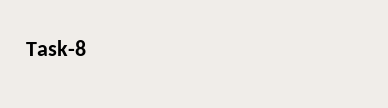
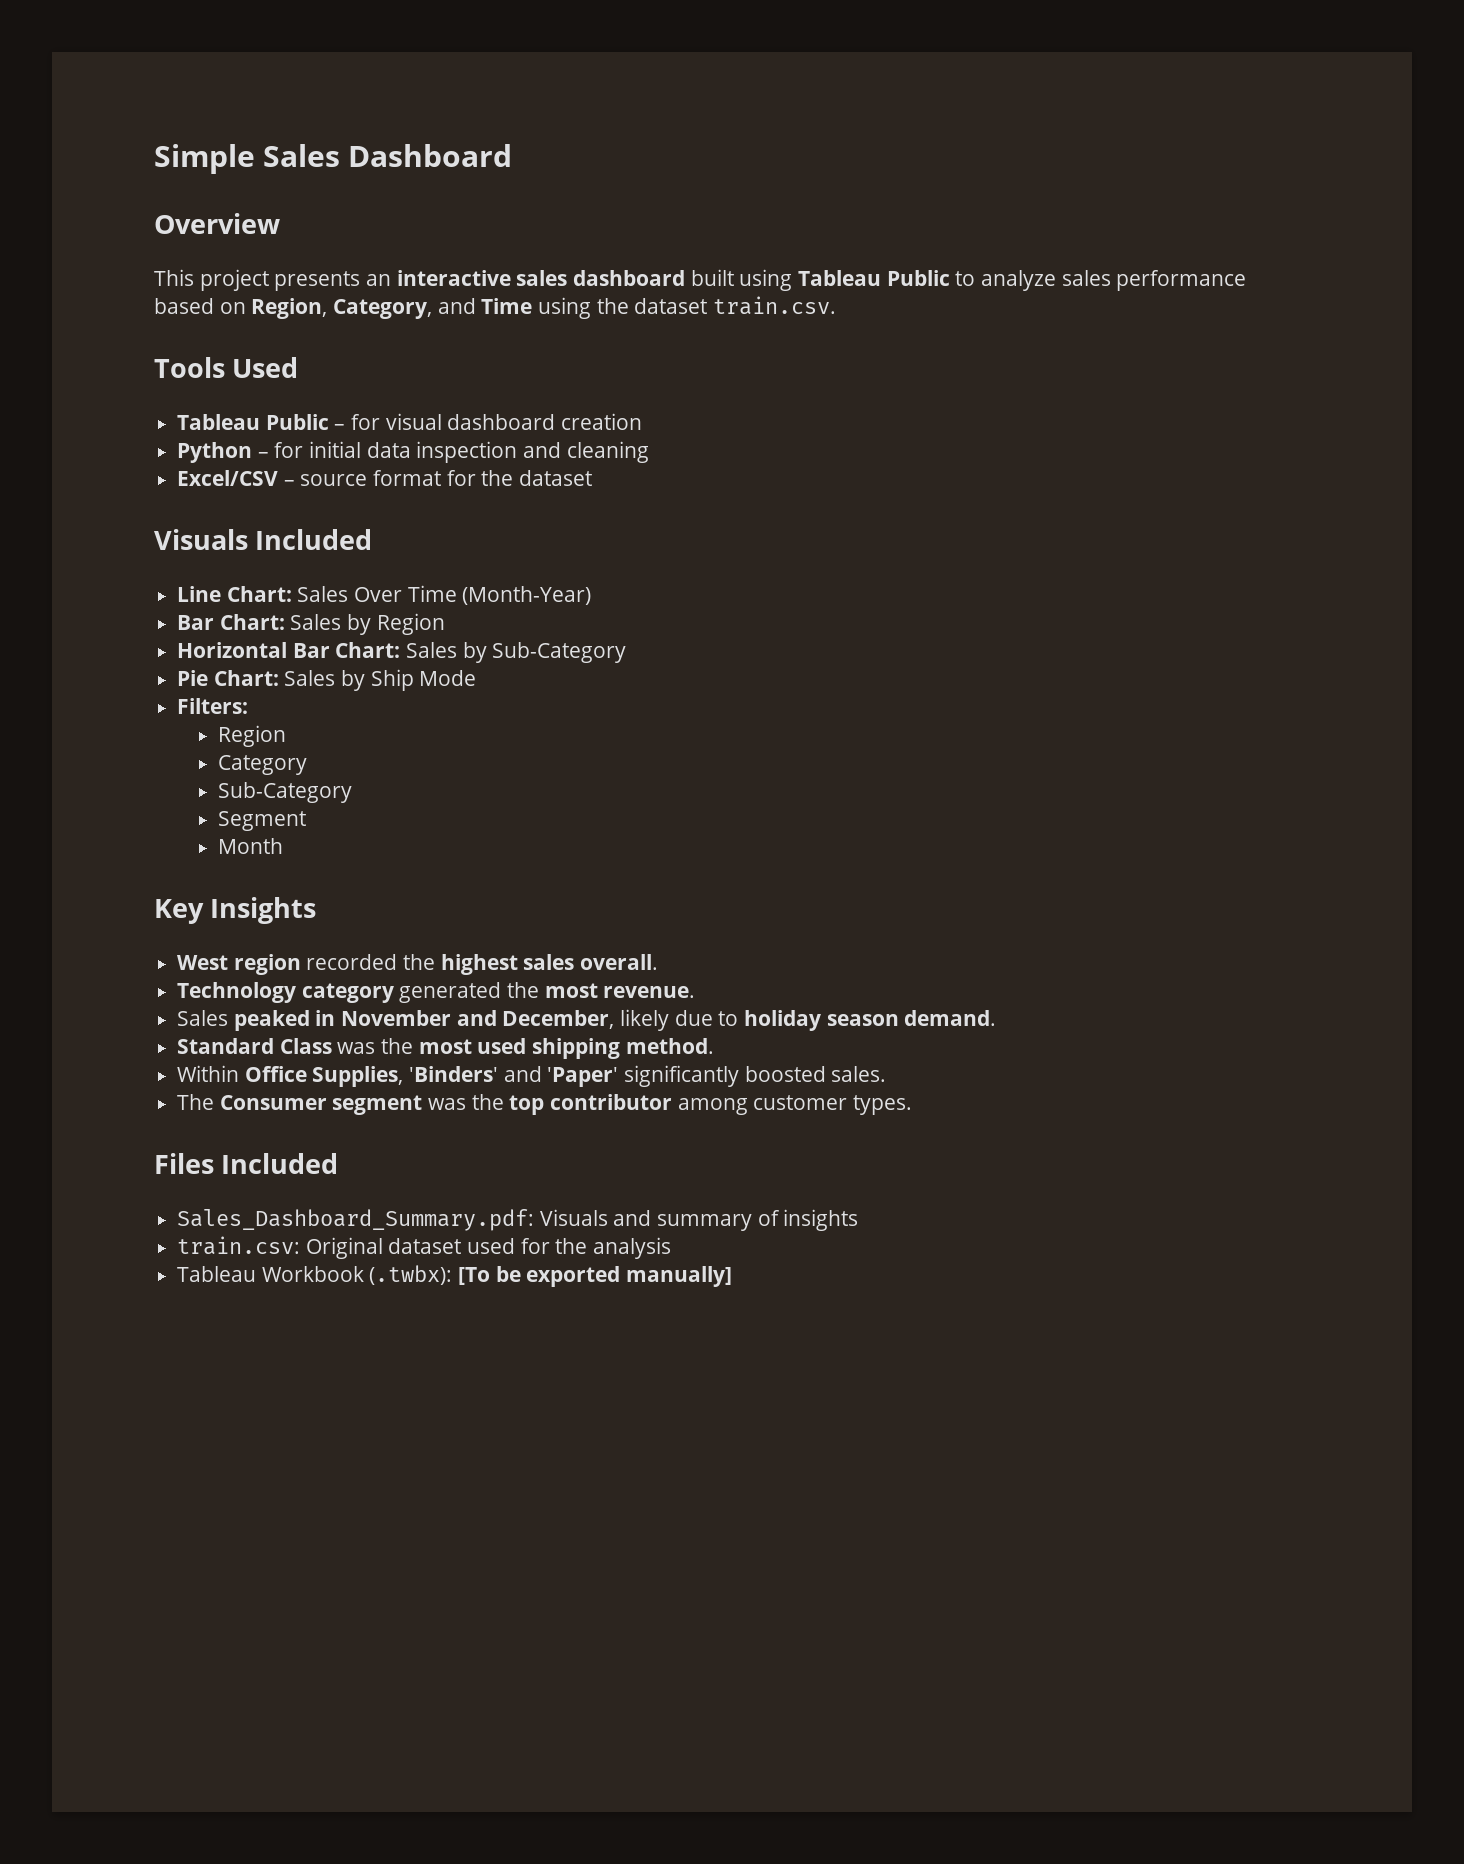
- Task-8
+ Simple Sales Dashboard
+ Overview
+ This project presents an interactive sales dashboard built using Tableau Public to analyze sales performance based on Region, Category, and Time using the dataset train.csv.
+ Tools Used
+ Tableau Public – for visual dashboard creation
+ Python – for initial data inspection and cleaning
+ Excel/CSV – source format for the dataset
+ Visuals Included
+ Line Chart: Sales Over Time (Month-Year)
+ Bar Chart: Sales by Region
+ Horizontal Bar Chart: Sales by Sub-Category
+ Pie Chart: Sales by Ship Mode
+ Filters:
+ Region
+ Category
+ Sub-Category
+ Segment
+ Month
+ Key Insights
+ West region recorded the highest sales overall.
+ Technology category generated the most revenue.
+ Sales peaked in November and December, likely due to holiday season demand.
+ Standard Class was the most used shipping method.
+ Within Office Supplies, 'Binders' and 'Paper' significantly boosted sales.
+ The Consumer segment was the top contributor among customer types.
+ Files Included
+ Sales_Dashboard_Summary.pdf: Visuals and summary of insights
+ train.csv: Original dataset used for the analysis
+ Tableau Workbook (.twbx): [To be exported manually]

